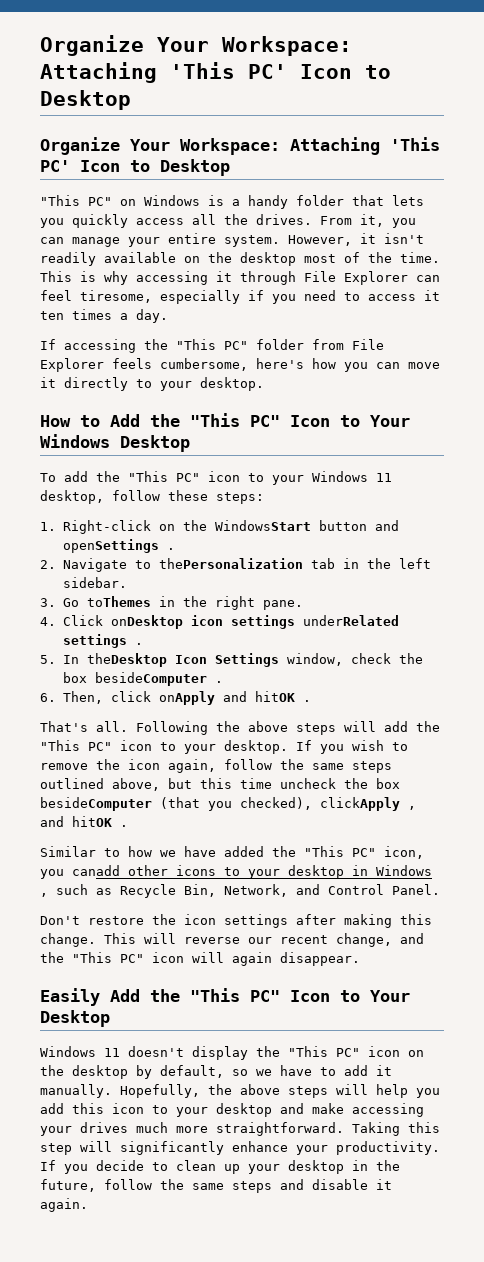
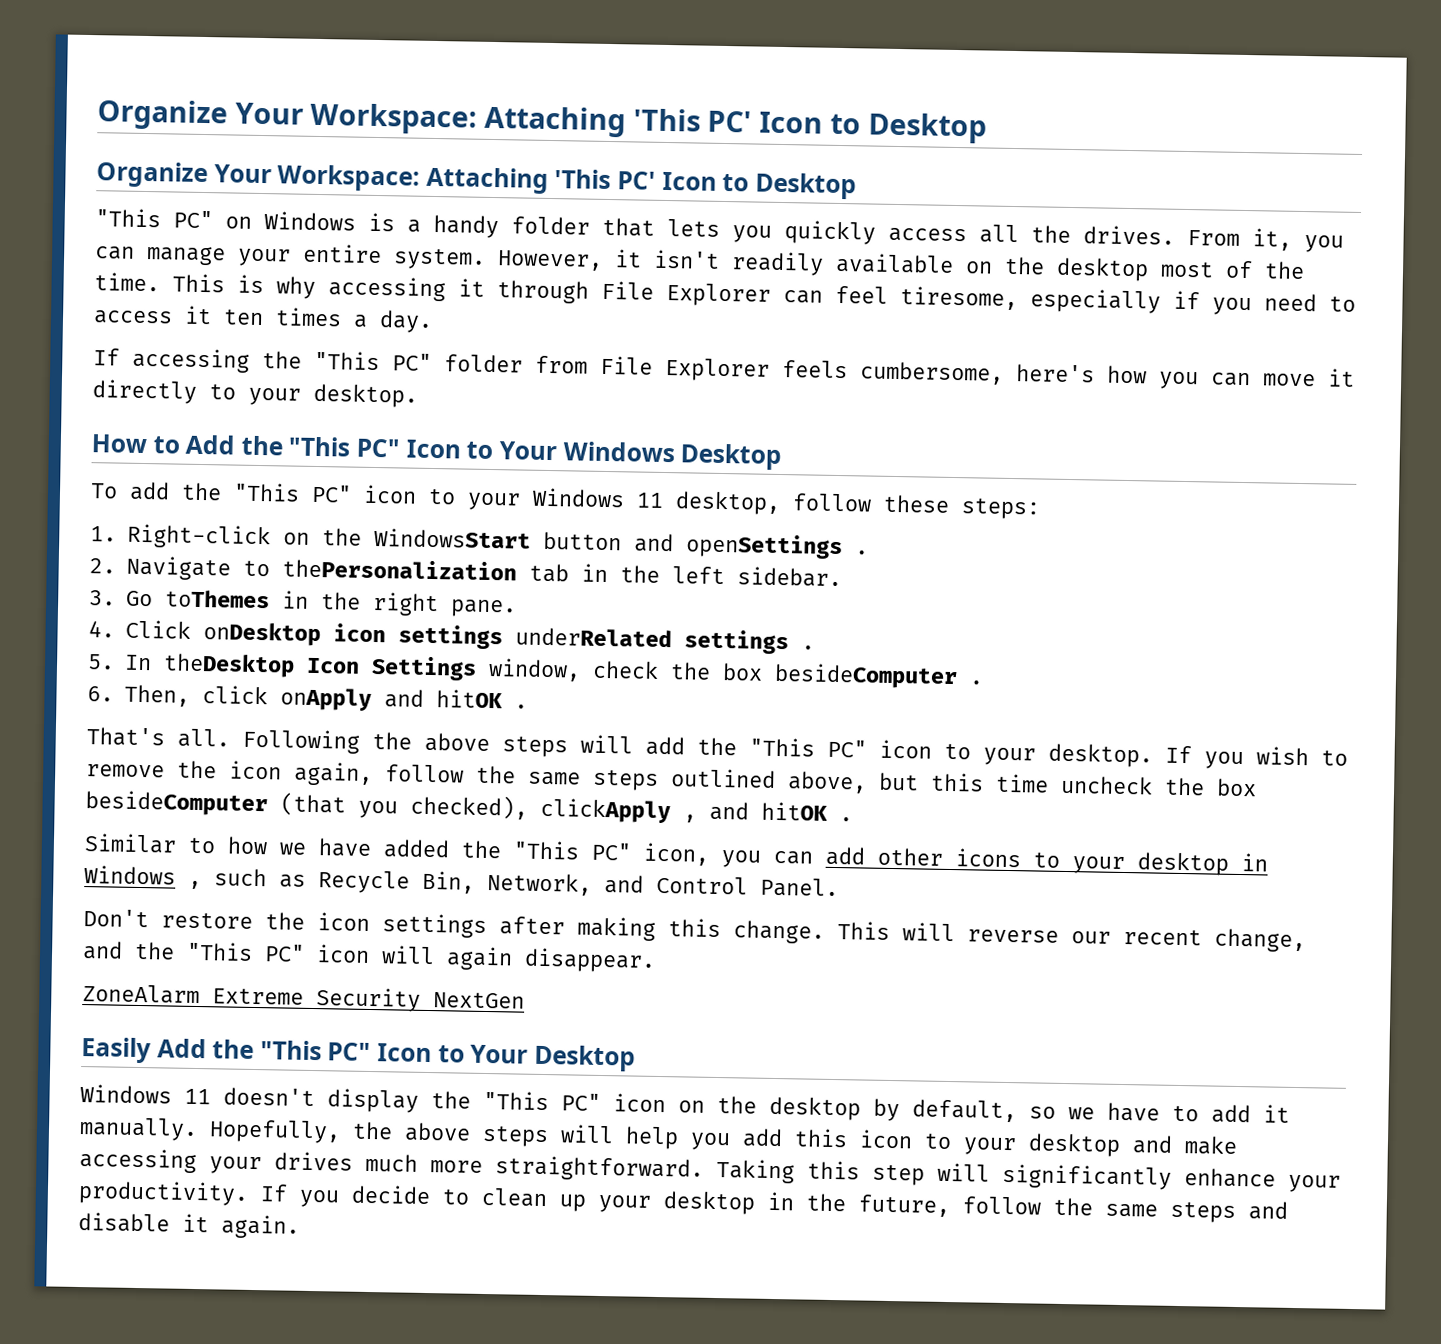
- Similar to how we have added the "This PC" icon, you canadd other icons to your desktop in Windows , such as Recycle Bin, Network, and Control Panel.
+ Similar to how we have added the "This PC" icon, you can add other icons to your desktop in Windows , such as Recycle Bin, Network, and Control Panel.
+ ZoneAlarm Extreme Security NextGen

